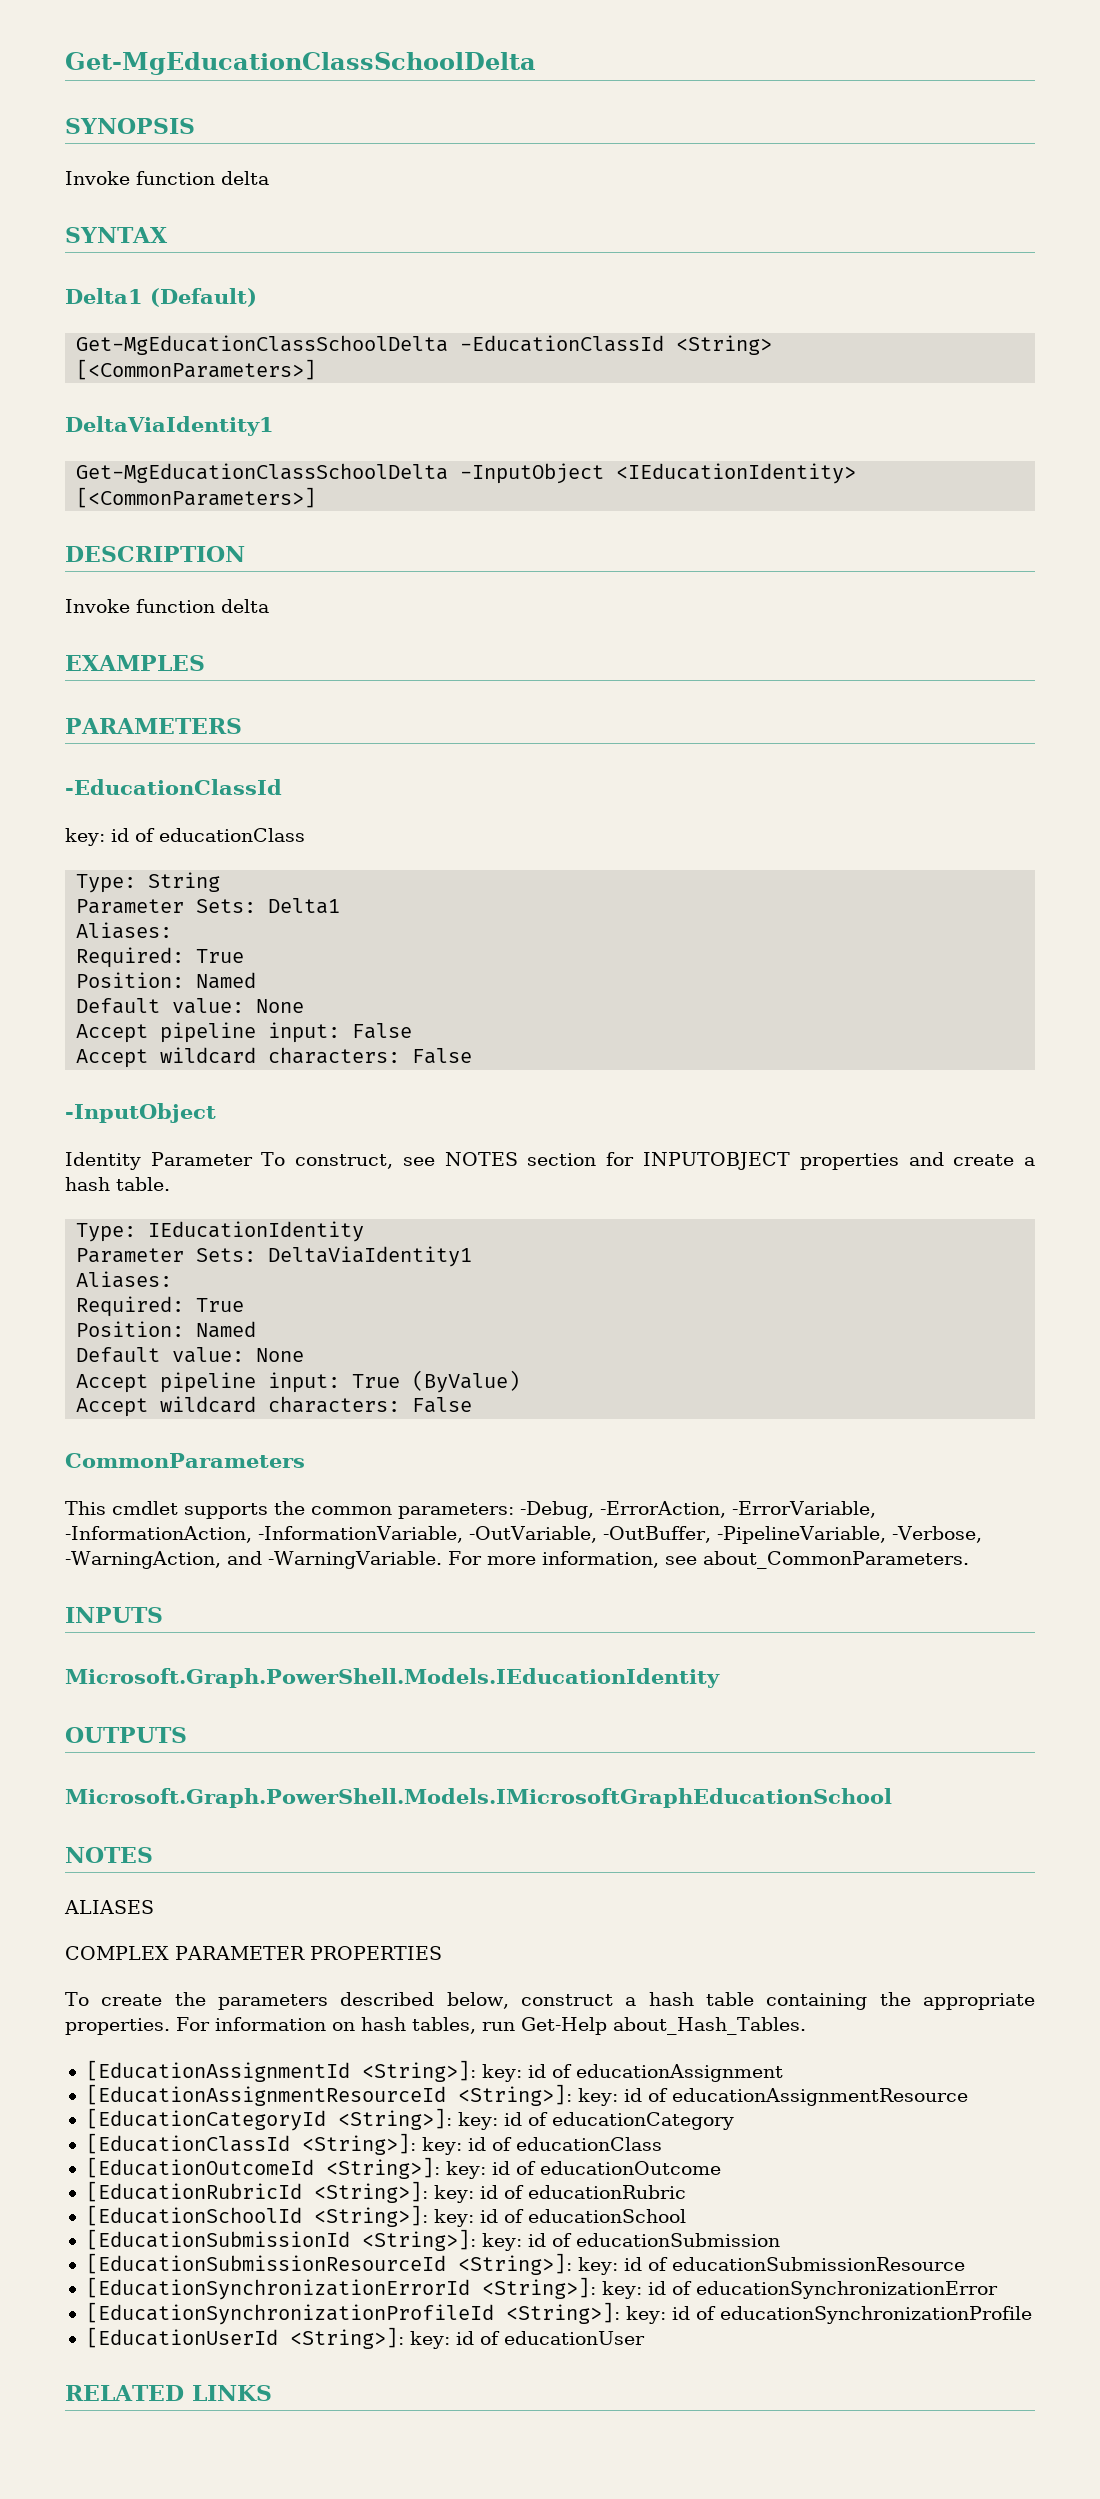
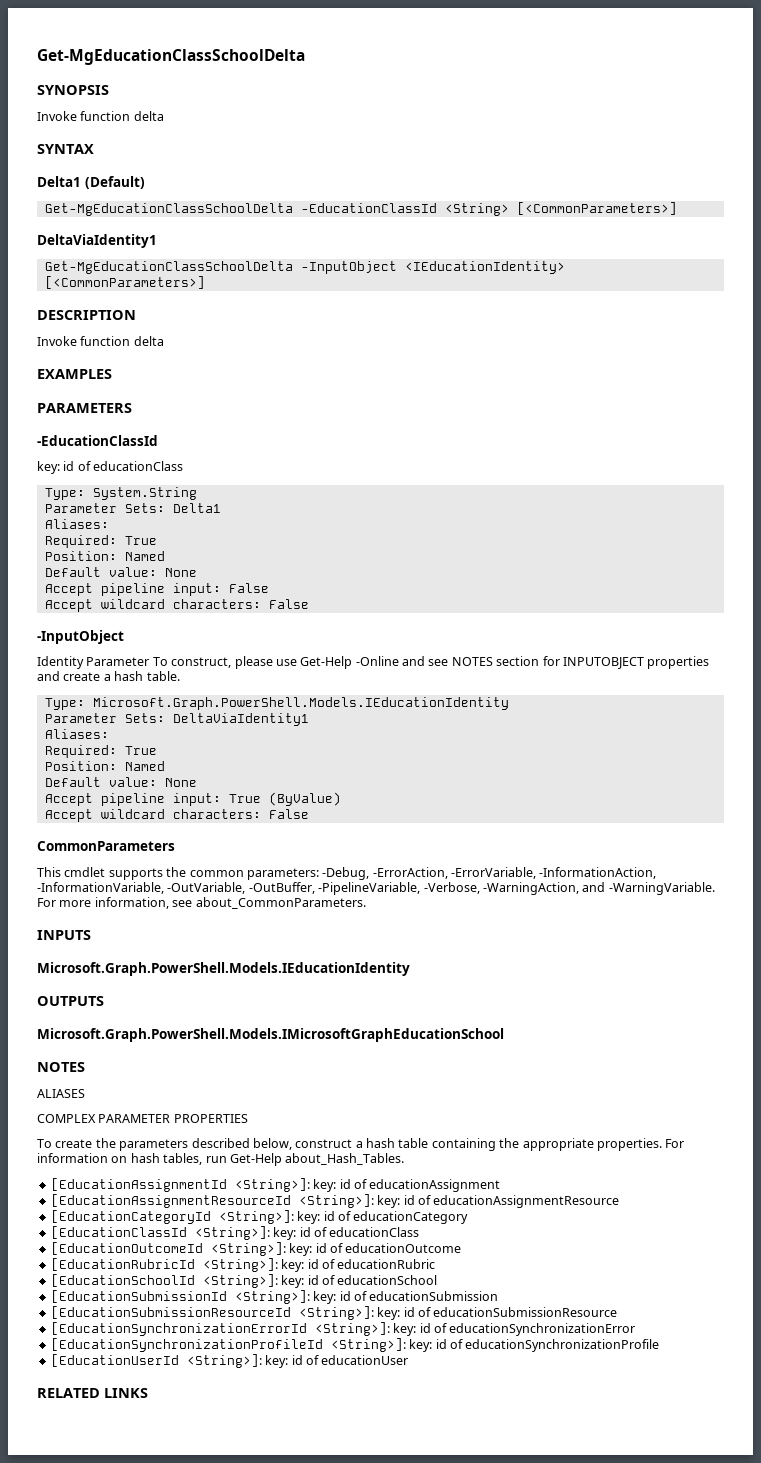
- Type: String
+ Type: System.String
- Identity Parameter To construct, see NOTES section for INPUTOBJECT properties and create a hash table.
+ Identity Parameter To construct, please use Get-Help -Online and see NOTES section for INPUTOBJECT properties and create a hash table.
- Type: IEducationIdentity
+ Type: Microsoft.Graph.PowerShell.Models.IEducationIdentity

